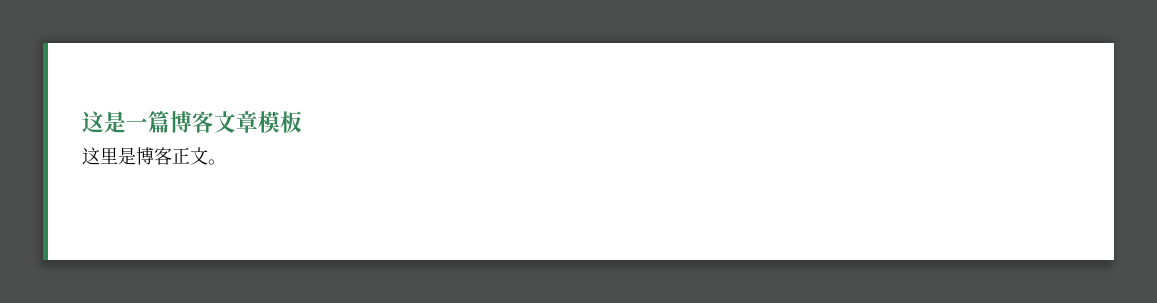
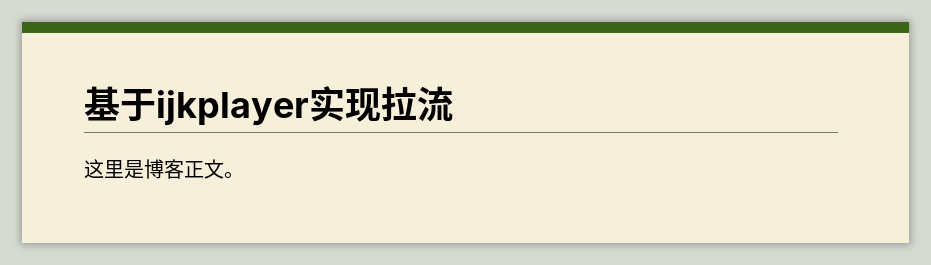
- 这是一篇博客文章模板
+ 基于ijkplayer实现拉流

